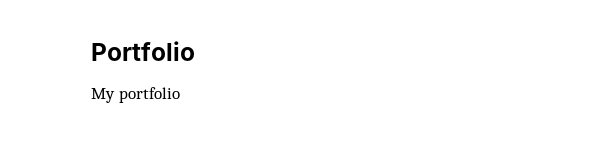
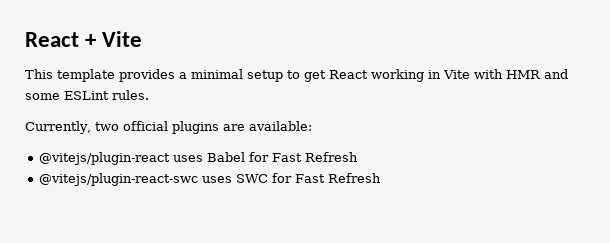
- Portfolio
- My portfolio
+ React + Vite
+ This template provides a minimal setup to get React working in Vite with HMR and some ESLint rules.
+ Currently, two official plugins are available:
+ @vitejs/plugin-react uses Babel for Fast Refresh
+ @vitejs/plugin-react-swc uses SWC for Fast Refresh

